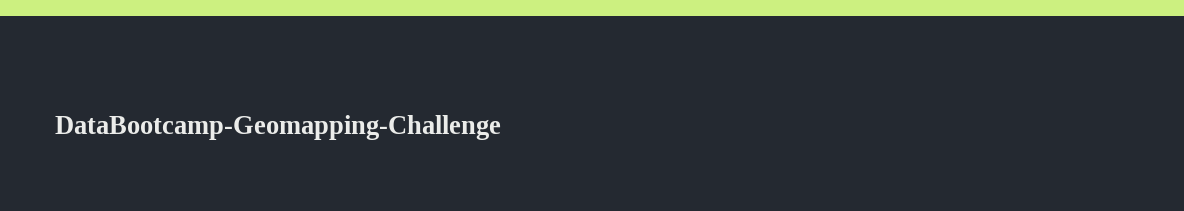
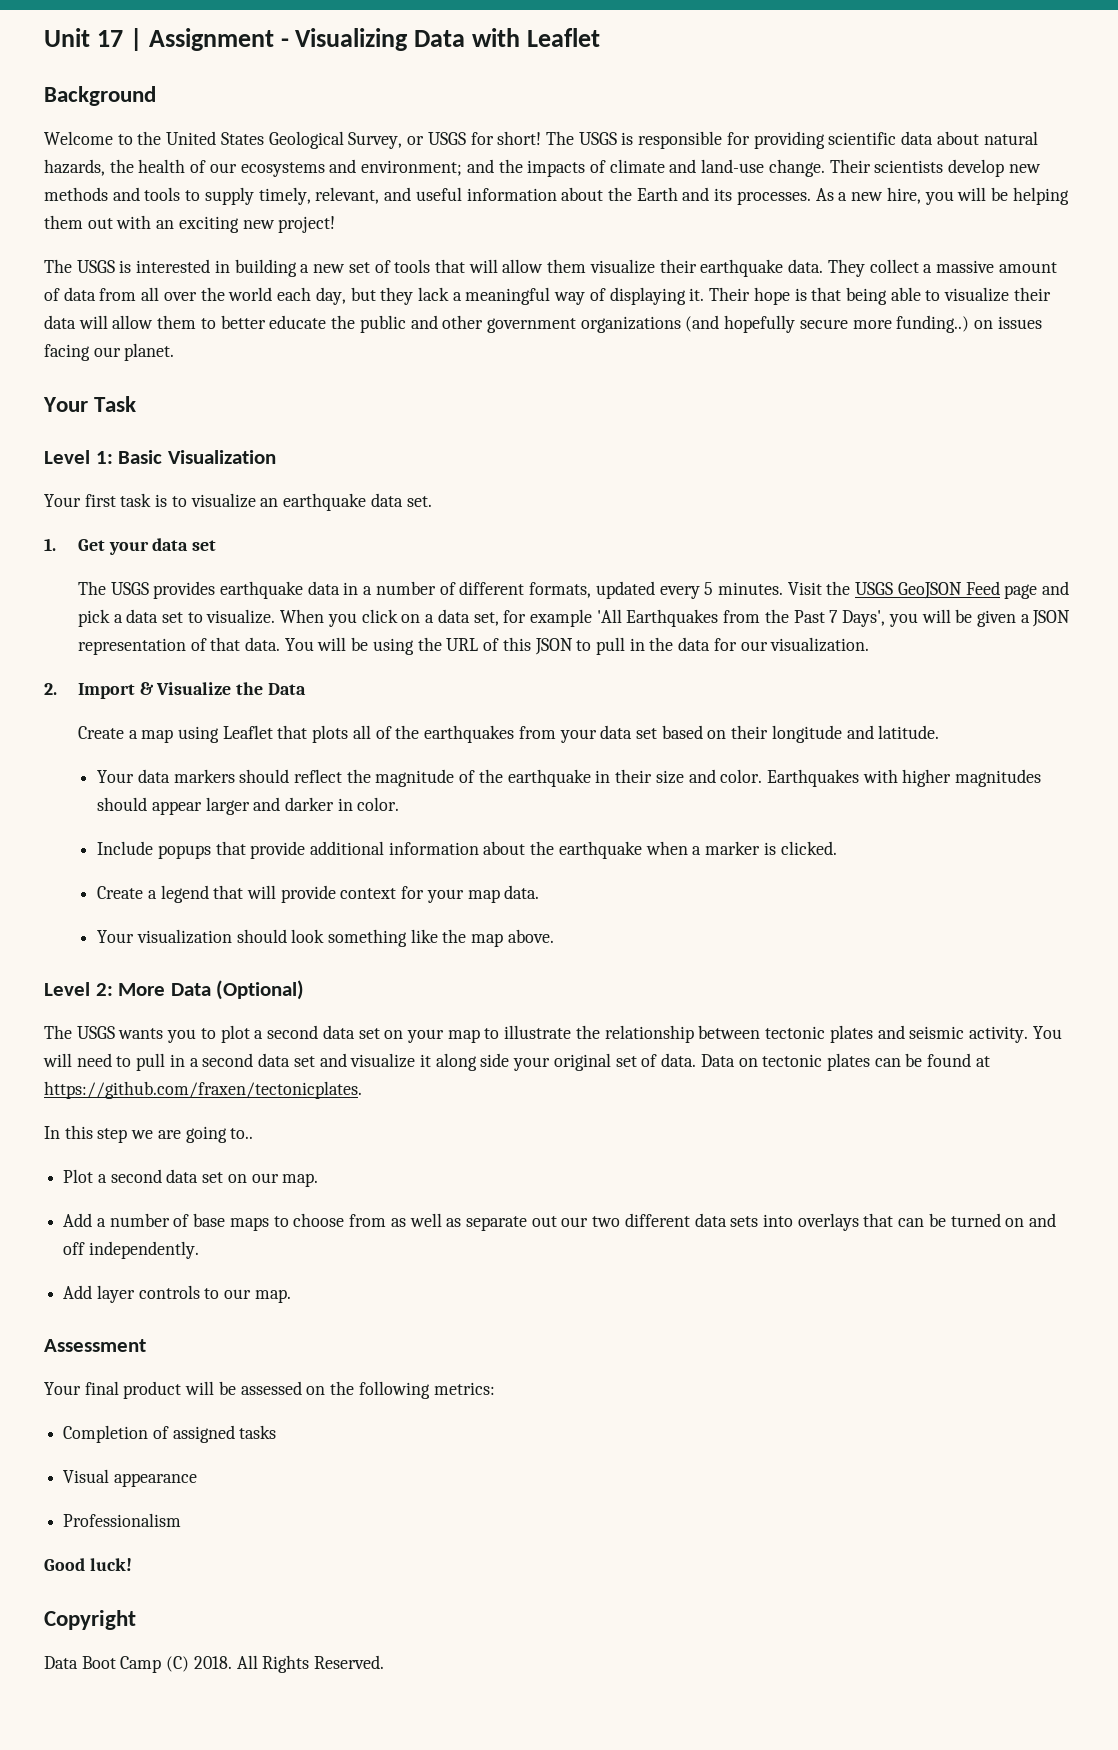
- DataBootcamp-Geomapping-Challenge
+ Unit 17 | Assignment - Visualizing Data with Leaflet
+ Background
+ Welcome to the United States Geological Survey, or USGS for short! The USGS is responsible for providing scientific data about natural hazards, the health of our ecosystems and environment; and the impacts of climate and land-use change. Their scientists develop new methods and tools to supply timely, relevant, and useful information about the Earth and its processes. As a new hire, you will be helping them out with an exciting new project!
+ The USGS is interested in building a new set of tools that will allow them visualize their earthquake data. They collect a massive amount of data from all over the world each day, but they lack a meaningful way of displaying it. Their hope is that being able to visualize their data will allow them to better educate the public and other government organizations (and hopefully secure more funding..) on issues facing our planet.
+ Your Task
+ Level 1: Basic Visualization
+ Your first task is to visualize an earthquake data set.
+ 1. Get your data set
+ The USGS provides earthquake data in a number of different formats, updated every 5 minutes. Visit the USGS GeoJSON Feed page and pick a data set to visualize. When you click on a data set, for example 'All Earthquakes from the Past 7 Days', you will be given a JSON representation of that data. You will be using the URL of this JSON to pull in the data for our visualization.
+ 2. Import & Visualize the Data
+ Create a map using Leaflet that plots all of the earthquakes from your data set based on their longitude and latitude.
+ Your data markers should reflect the magnitude of the earthquake in their size and color. Earthquakes with higher magnitudes should appear larger and darker in color.
+ Include popups that provide additional information about the earthquake when a marker is clicked.
+ Create a legend that will provide context for your map data.
+ Your visualization should look something like the map above.
+ Level 2: More Data (Optional)
+ The USGS wants you to plot a second data set on your map to illustrate the relationship between tectonic plates and seismic activity. You will need to pull in a second data set and visualize it along side your original set of data. Data on tectonic plates can be found at https://github.com/fraxen/tectonicplates.
+ In this step we are going to..
+ Plot a second data set on our map.
+ Add a number of base maps to choose from as well as separate out our two different data sets into overlays that can be turned on and off independently.
+ Add layer controls to our map.
+ Assessment
+ Your final product will be assessed on the following metrics:
+ Completion of assigned tasks
+ Visual appearance
+ Professionalism
+ Good luck!
+ Copyright
+ Data Boot Camp (C) 2018. All Rights Reserved.

